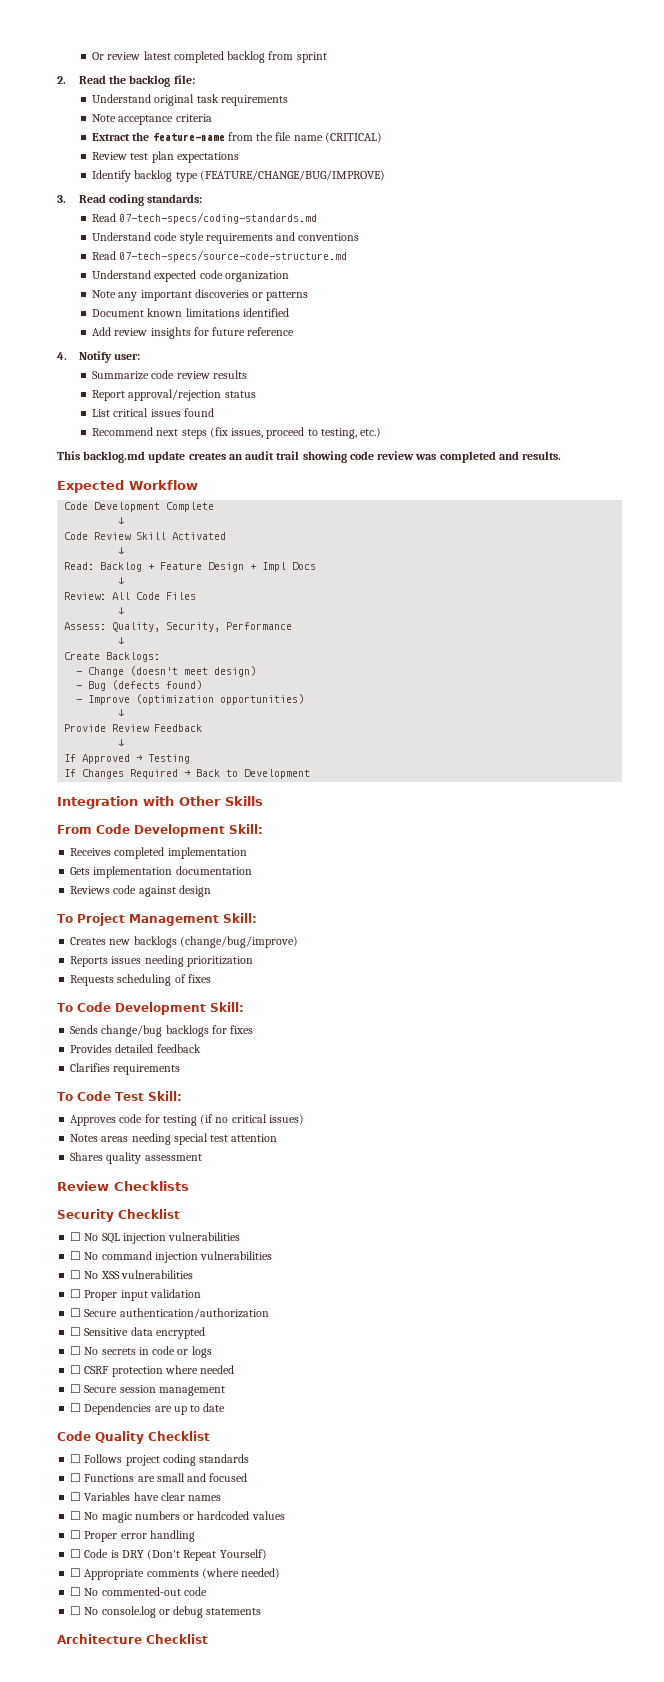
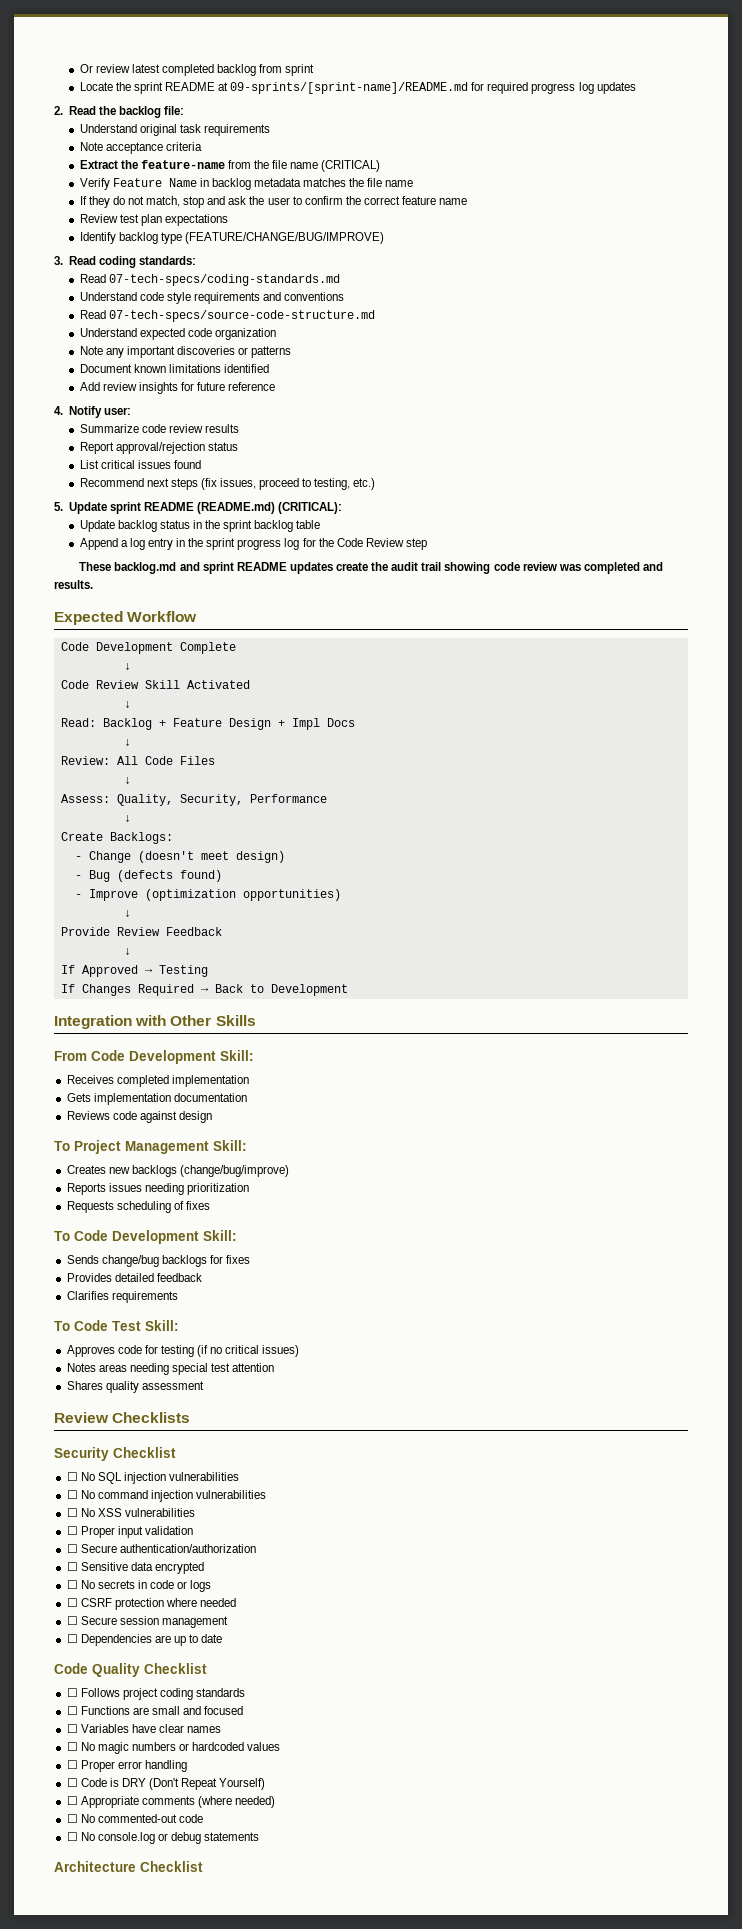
+ Locate the sprint README at 09-sprints/[sprint-name]/README.md for required progress log updates
+ Verify Feature Name in backlog metadata matches the file name
+ If they do not match, stop and ask the user to confirm the correct feature name
- This backlog.md update creates an audit trail showing code review was completed and results.
+ 5. Update sprint README (README.md) (CRITICAL):
+ Update backlog status in the sprint backlog table
+ Append a log entry in the sprint progress log for the Code Review step
+ These backlog.md and sprint README updates create the audit trail showing code review was completed and results.

